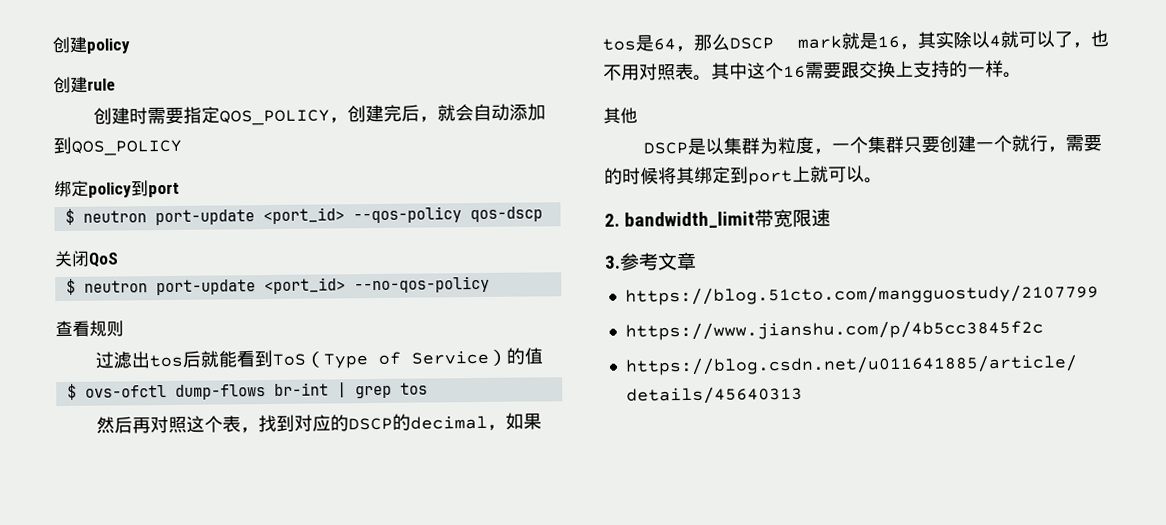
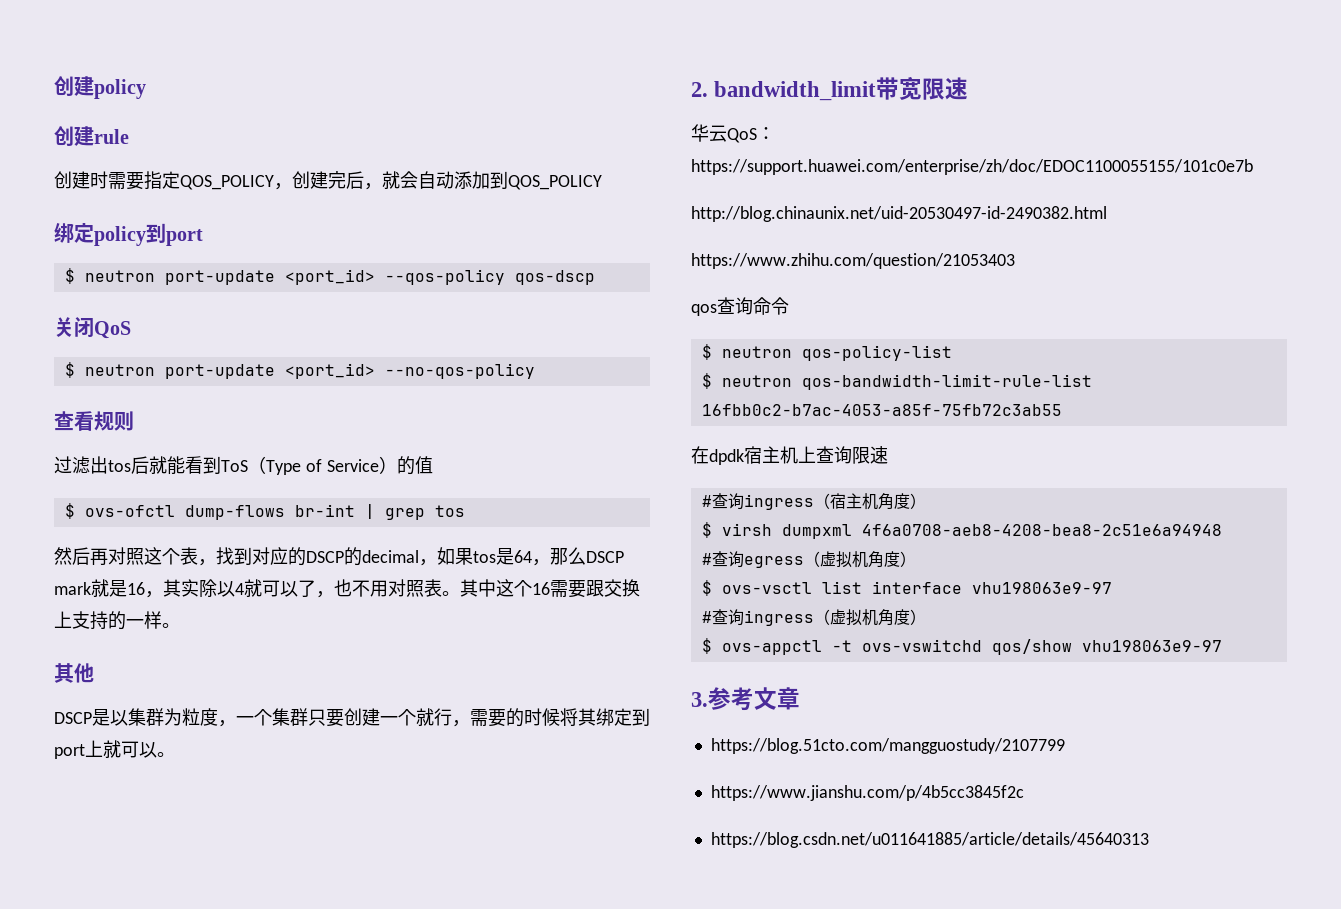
+ 华云QoS：https://support.huawei.com/enterprise/zh/doc/EDOC1100055155/101c0e7b
+ http://blog.chinaunix.net/uid-20530497-id-2490382.html
+ https://www.zhihu.com/question/21053403
+ qos查询命令
+ $ neutron qos-policy-list
+ $ neutron qos-bandwidth-limit-rule-list 16fbb0c2-b7ac-4053-a85f-75fb72c3ab55
+ 在dpdk宿主机上查询限速
+ #查询ingress（宿主机角度）
+ $ virsh dumpxml 4f6a0708-aeb8-4208-bea8-2c51e6a94948
+ #查询egress（虚拟机角度）
+ $ ovs-vsctl list interface vhu198063e9-97
+ #查询ingress（虚拟机角度）
+ $ ovs-appctl -t ovs-vswitchd qos/show vhu198063e9-97

